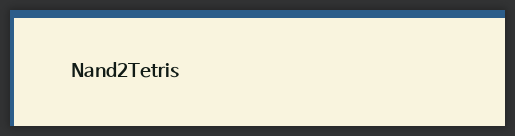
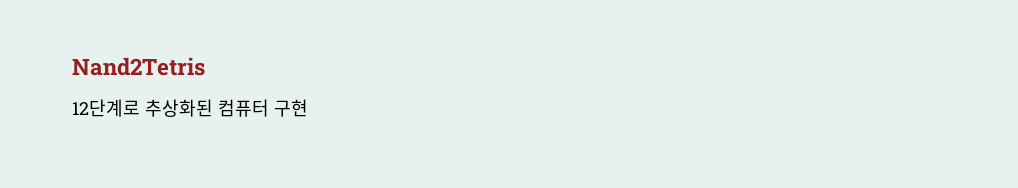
+ 12단계로 추상화된 컴퓨터 구현

